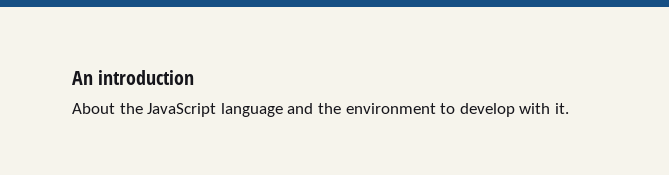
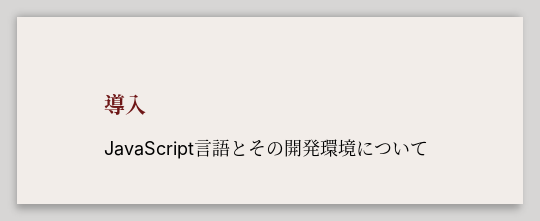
- An introduction
- About the JavaScript language and the environment to develop with it.
+ 導入
+ JavaScript言語とその開発環境について

